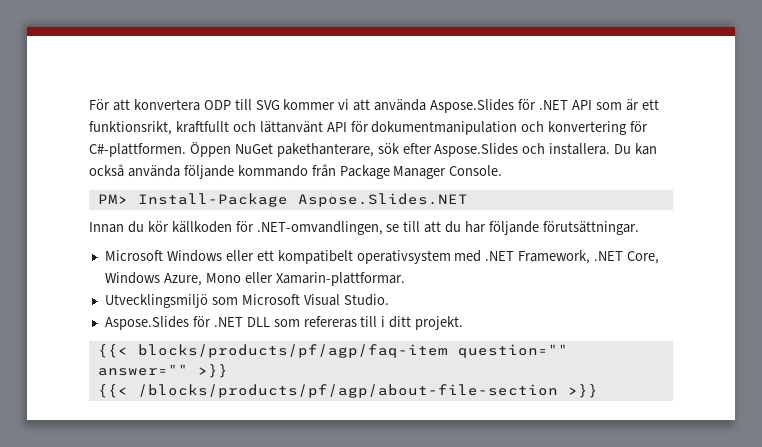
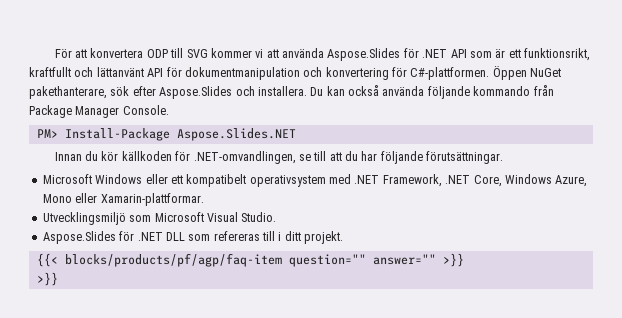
  {{< blocks/products/pf/agp/faq-item question="" answer="" >}}
- {{< /blocks/products/pf/agp/about-file-section >}}
+ >}}

